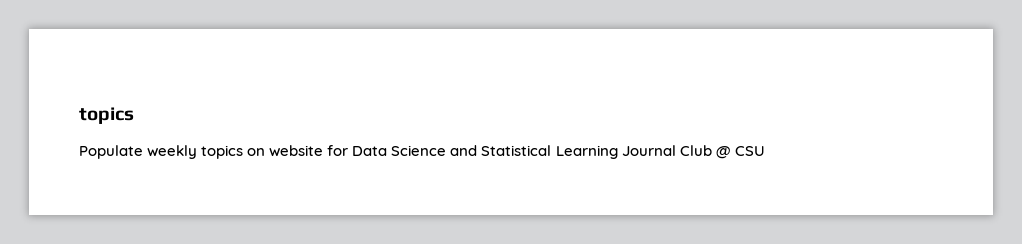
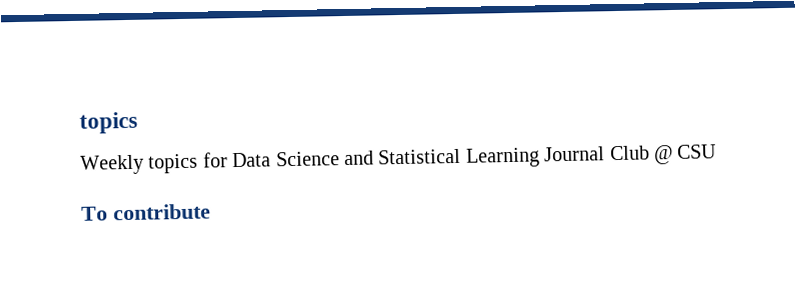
- Populate weekly topics on website for Data Science and Statistical Learning Journal Club @ CSU
+ Weekly topics for Data Science and Statistical Learning Journal Club @ CSU
+ To contribute

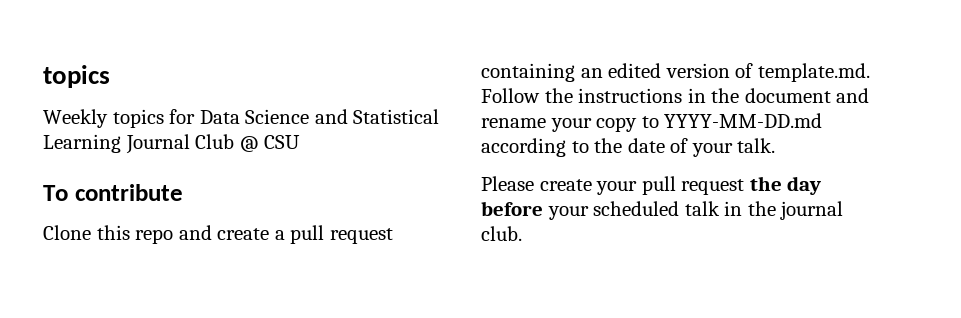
+ Clone this repo and create a pull request containing an edited version of template.md. Follow the instructions in the document and rename your copy to YYYY-MM-DD.md according to the date of your talk.
+ Please create your pull request the day before your scheduled talk in the journal club.

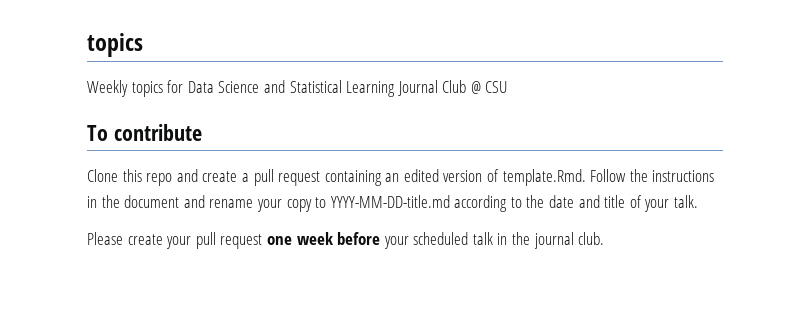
- Clone this repo and create a pull request containing an edited version of template.md. Follow the instructions in the document and rename your copy to YYYY-MM-DD.md according to the date of your talk.
+ Clone this repo and create a pull request containing an edited version of template.Rmd. Follow the instructions in the document and rename your copy to YYYY-MM-DD-title.md according to the date and title of your talk.
- Please create your pull request the day before your scheduled talk in the journal club.
+ Please create your pull request one week before your scheduled talk in the journal club.

